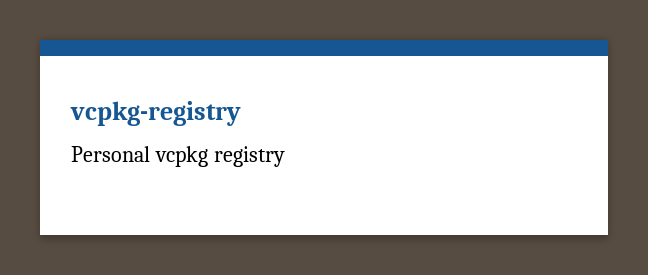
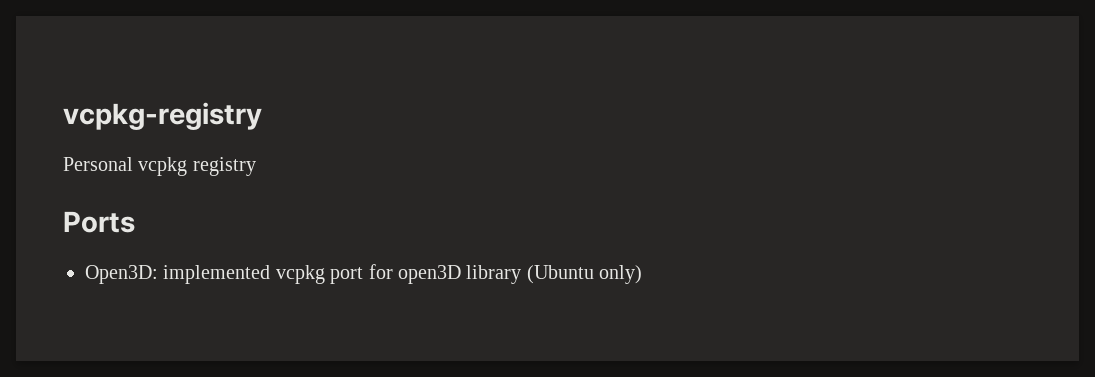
+ Ports
+ Open3D: implemented vcpkg port for open3D library (Ubuntu only)

